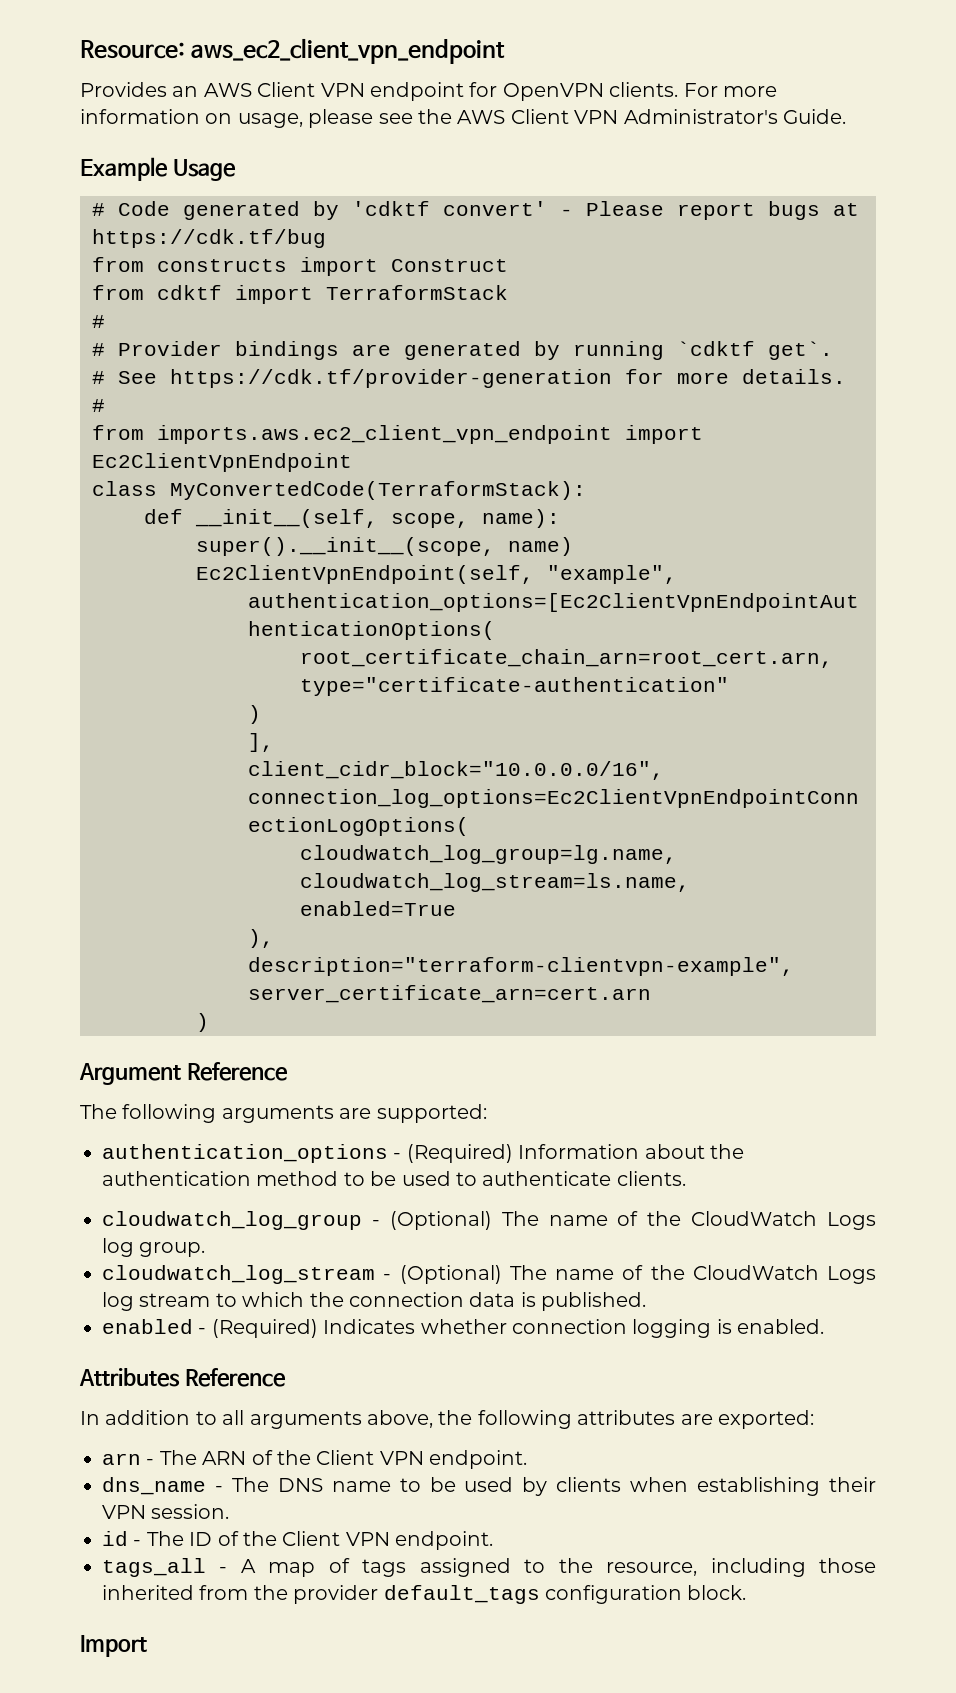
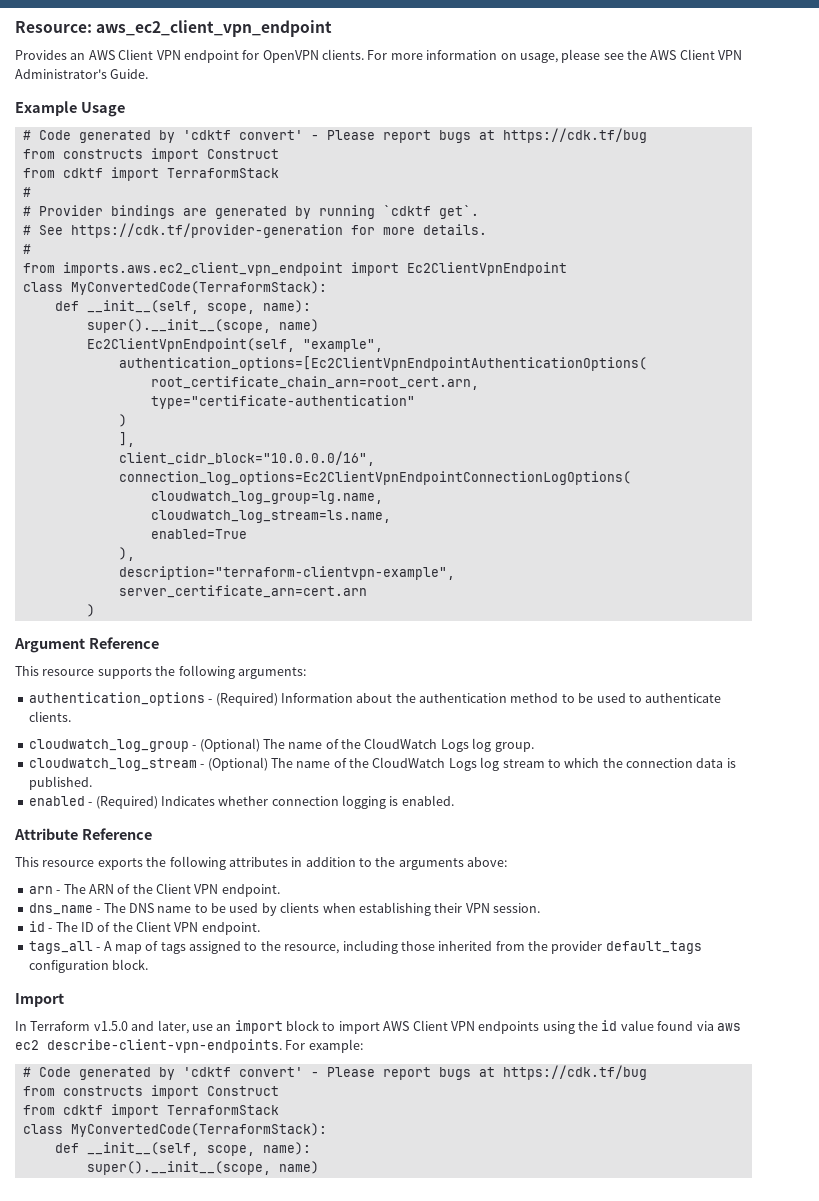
- The following arguments are supported:
+ This resource supports the following arguments:
- Attributes Reference
- In addition to all arguments above, the following attributes are exported:
+ Attribute Reference
+ This resource exports the following attributes in addition to the arguments above:
+ In Terraform v1.5.0 and later, use an import block to import AWS Client VPN endpoints using the id value found via aws ec2 describe-client-vpn-endpoints. For example:
+ # Code generated by 'cdktf convert' - Please report bugs at https://cdk.tf/bug
+ from constructs import Construct
+ from cdktf import TerraformStack
+ class MyConvertedCode(TerraformStack):
+ def __init__(self, scope, name):
+ super().__init__(scope, name)

